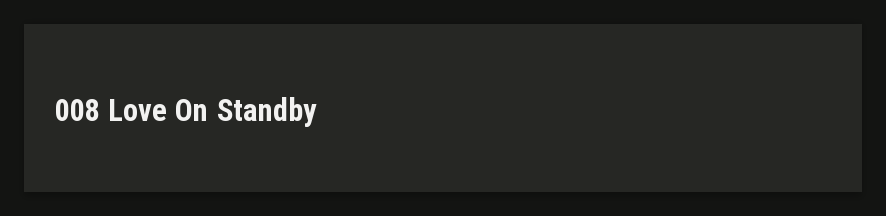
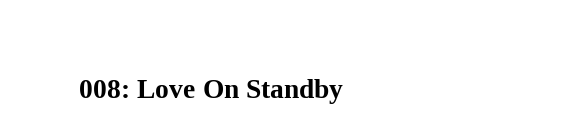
- 008 Love On Standby
+ 008: Love On Standby

